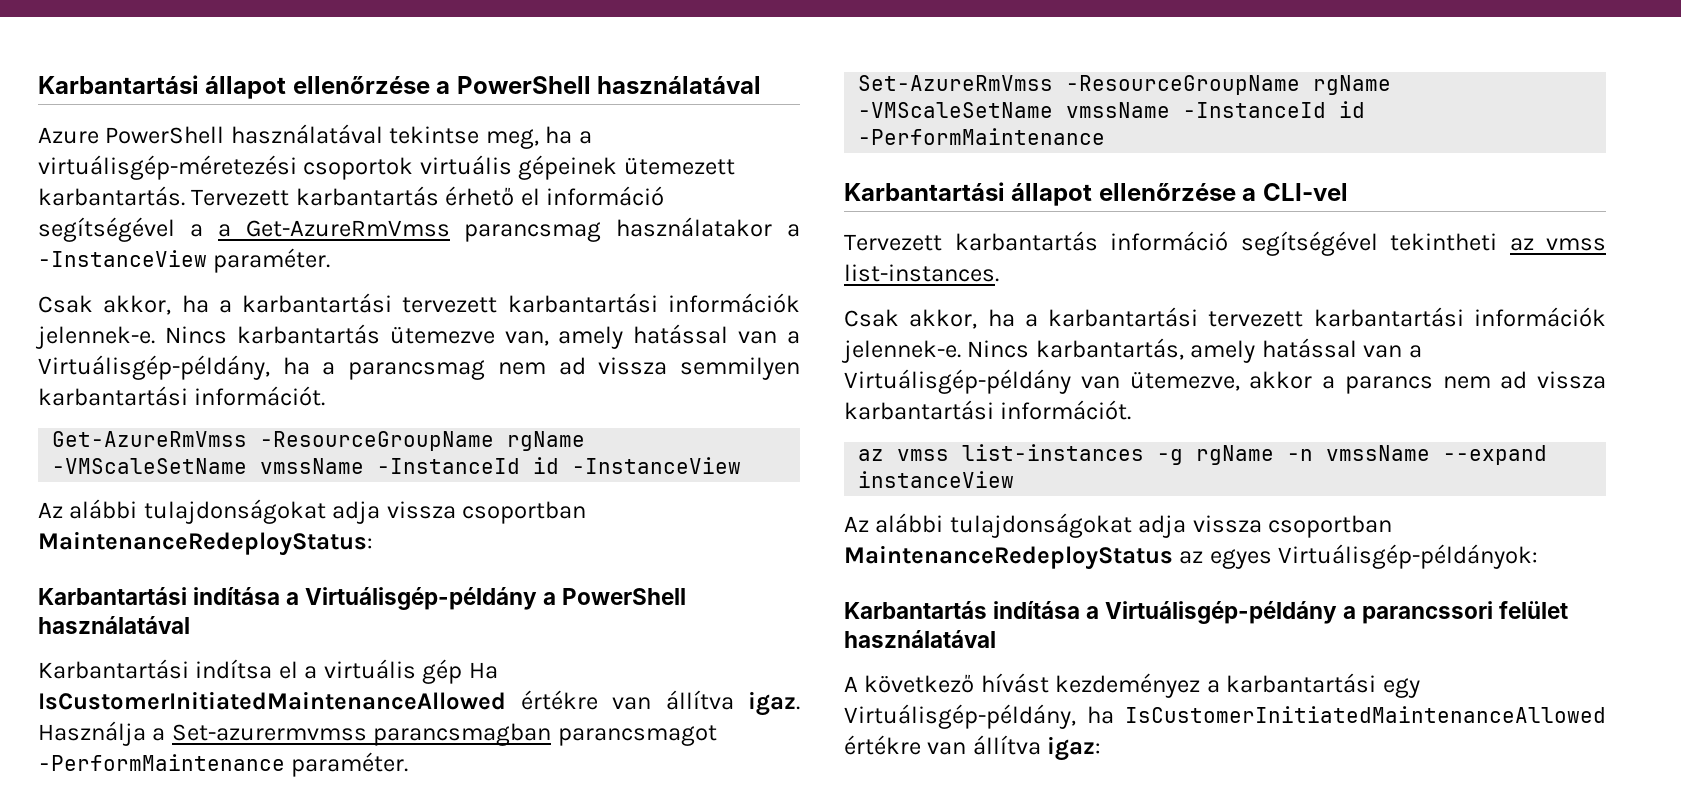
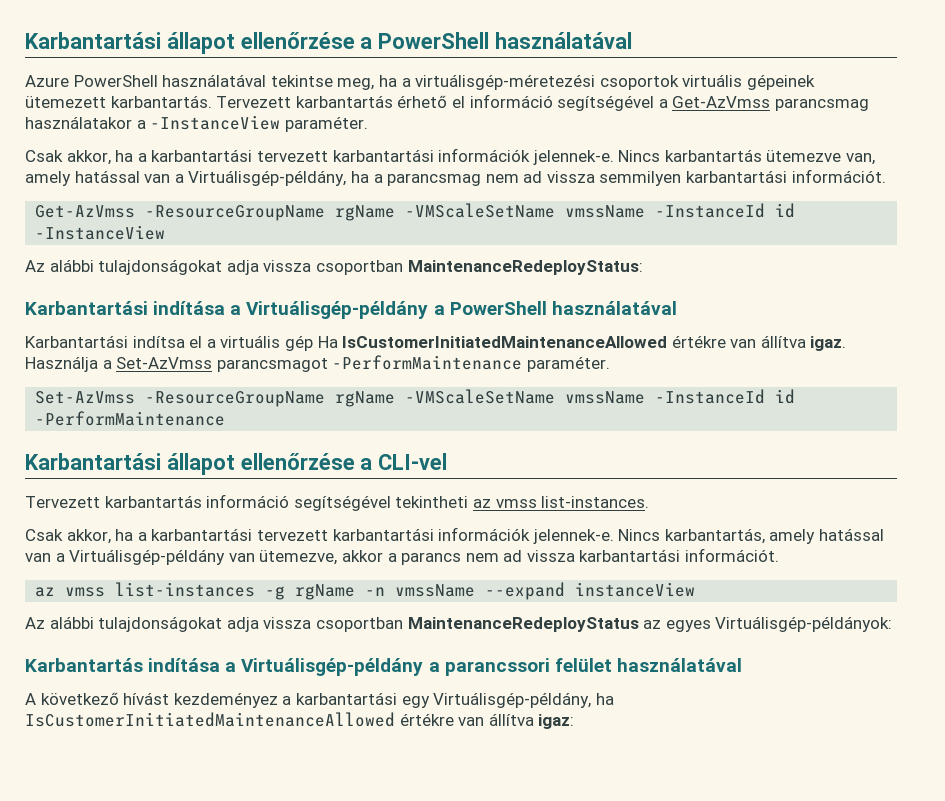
- Tervezett karbantartás érhető el információ segítségével a a Get-AzureRmVmss parancsmag használatakor a -InstanceView paraméter.
+ Tervezett karbantartás érhető el információ segítségével a Get-AzVmss parancsmag használatakor a -InstanceView paraméter.
- Get-AzureRmVmss -ResourceGroupName rgName -VMScaleSetName vmssName -InstanceId id -InstanceView
+ Get-AzVmss -ResourceGroupName rgName -VMScaleSetName vmssName -InstanceId id -InstanceView
- Használja a Set-azurermvmss parancsmagban parancsmagot -PerformMaintenance paraméter.
+ Használja a Set-AzVmss parancsmagot -PerformMaintenance paraméter.
- Set-AzureRmVmss -ResourceGroupName rgName -VMScaleSetName vmssName -InstanceId id -PerformMaintenance
+ Set-AzVmss -ResourceGroupName rgName -VMScaleSetName vmssName -InstanceId id -PerformMaintenance

